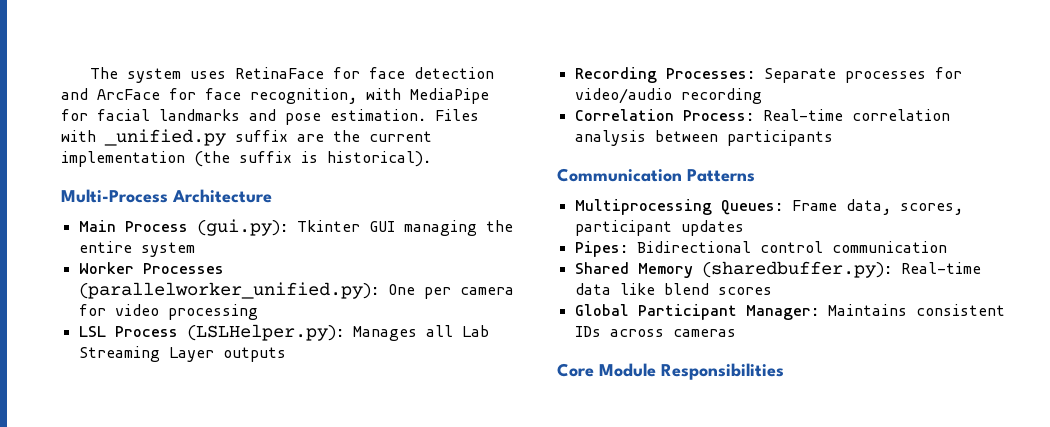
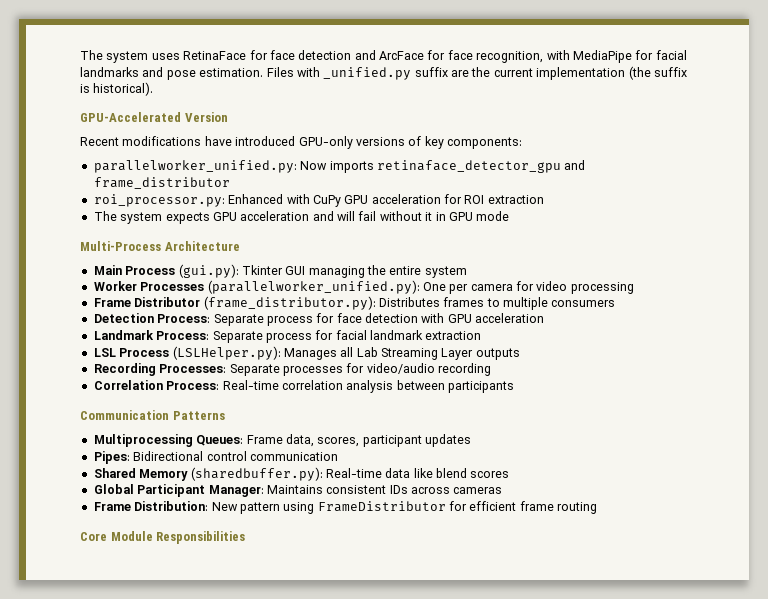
+ GPU-Accelerated Version
+ Recent modifications have introduced GPU-only versions of key components:
+ parallelworker_unified.py: Now imports retinaface_detector_gpu and frame_distributor
+ roi_processor.py: Enhanced with CuPy GPU acceleration for ROI extraction
+ The system expects GPU acceleration and will fail without it in GPU mode
+ Frame Distributor (frame_distributor.py): Distributes frames to multiple consumers
+ Detection Process: Separate process for face detection with GPU acceleration
+ Landmark Process: Separate process for facial landmark extraction
+ Frame Distribution: New pattern using FrameDistributor for efficient frame routing

